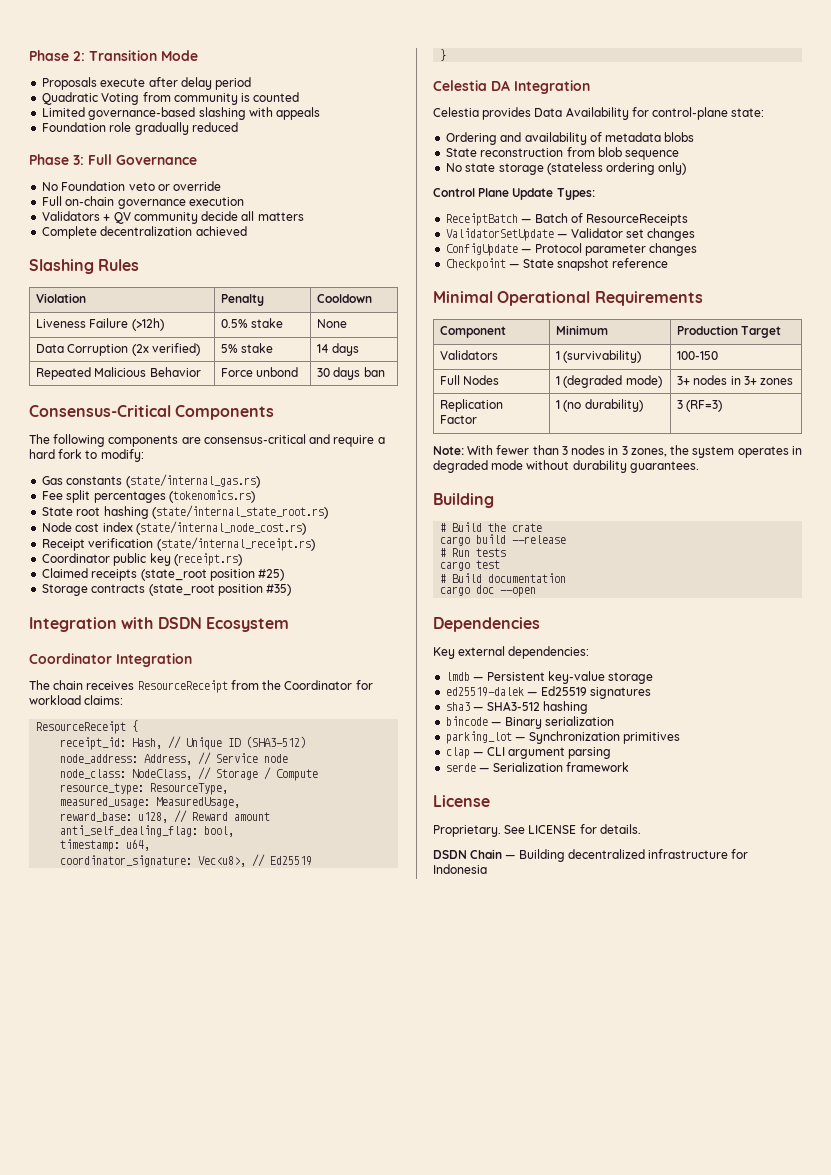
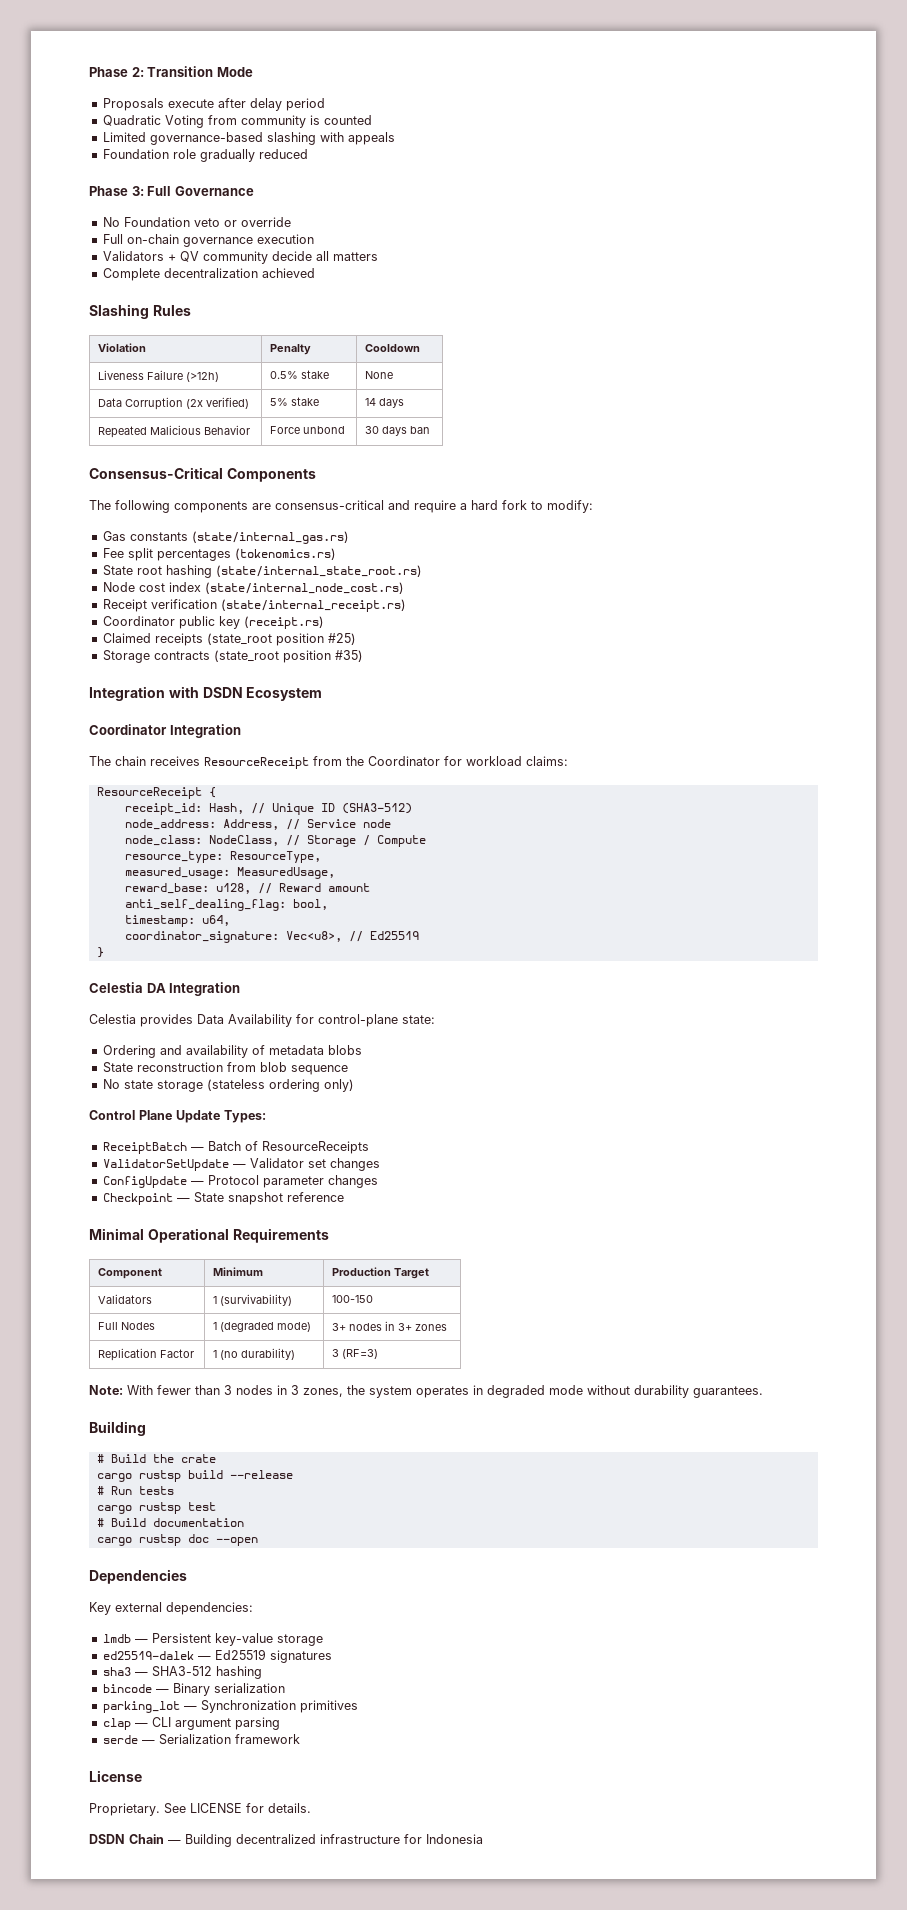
- cargo build --release
+ cargo rustsp build --release
- cargo test
+ cargo rustsp test
- cargo doc --open
+ cargo rustsp doc --open

